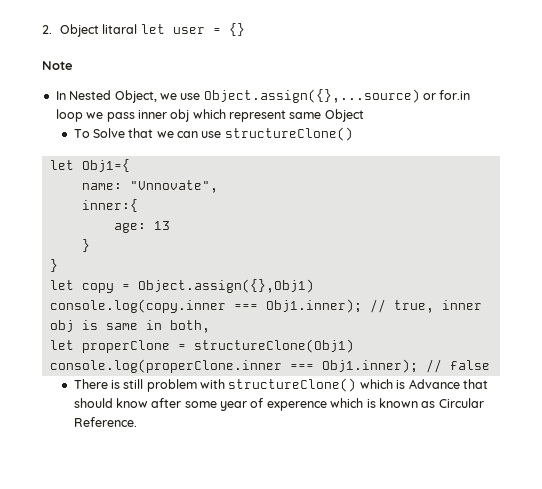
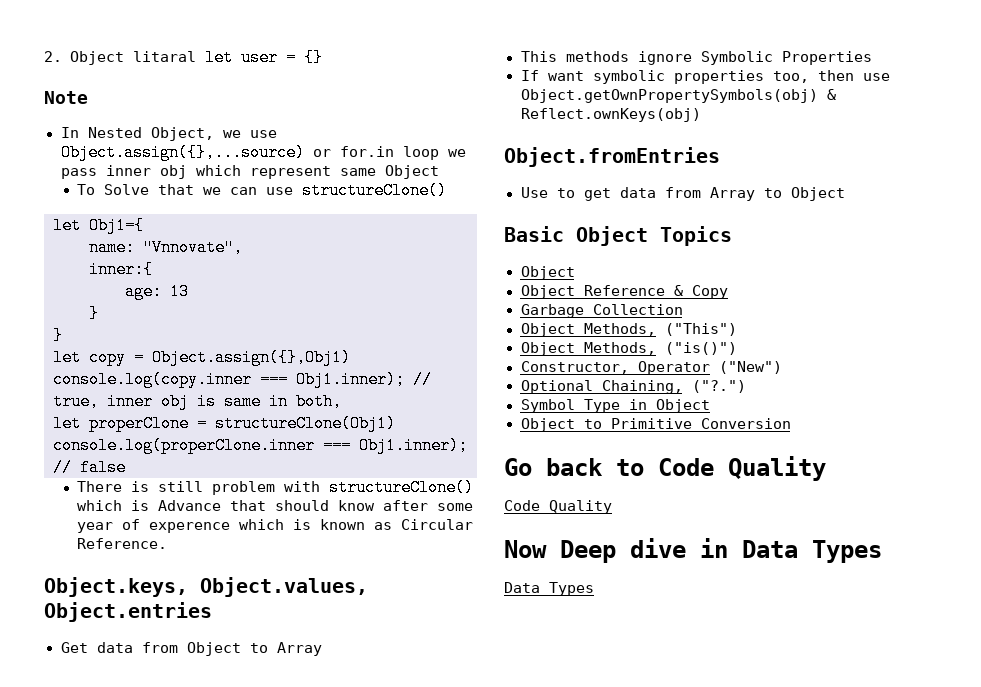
+ Object.keys, Object.values, Object.entries
+ Get data from Object to Array
+ This methods ignore Symbolic Properties
+ If want symbolic properties too, then use Object.getOwnPropertySymbols(obj) & Reflect.ownKeys(obj)
+ Object.fromEntries
+ Use to get data from Array to Object
+ Basic Object Topics
+ Object
+ Object Reference & Copy
+ Garbage Collection
+ Object Methods, ("This")
+ Object Methods, ("is()")
+ Constructor, Operator ("New")
+ Optional Chaining, ("?.")
+ Symbol Type in Object
+ Object to Primitive Conversion
+ Go back to Code Quality
+ Code Quality
+ Now Deep dive in Data Types
+ Data Types

